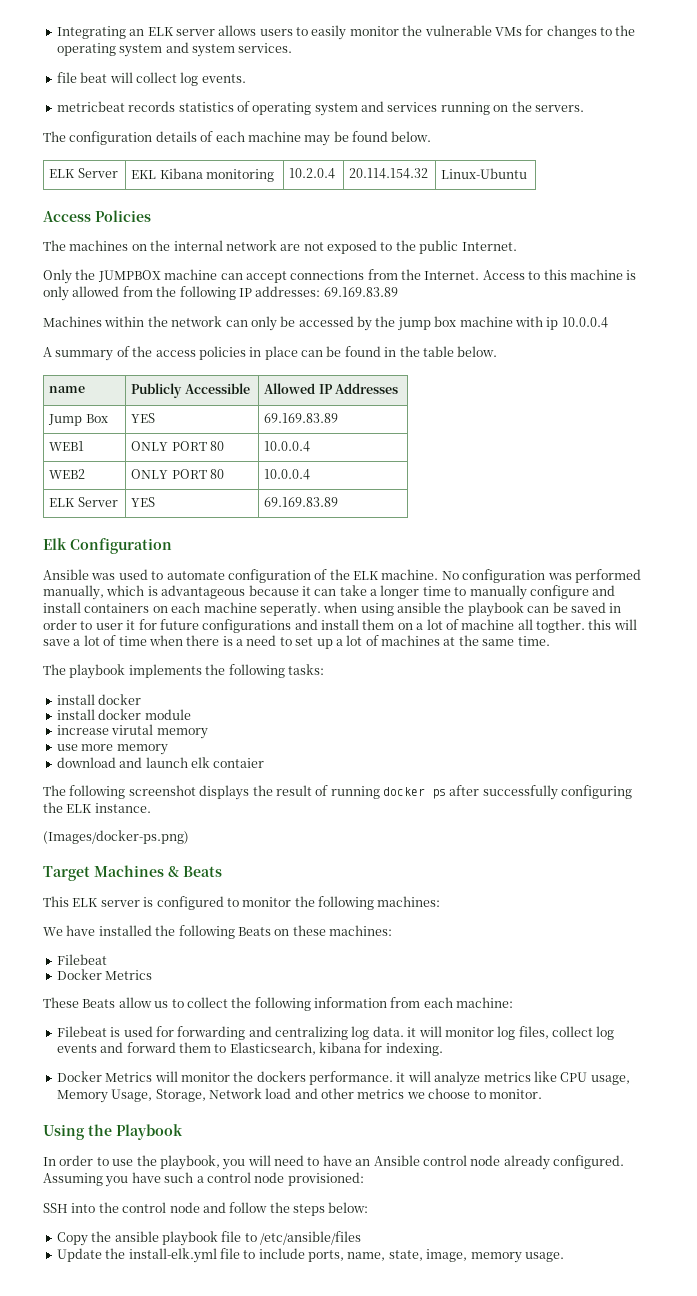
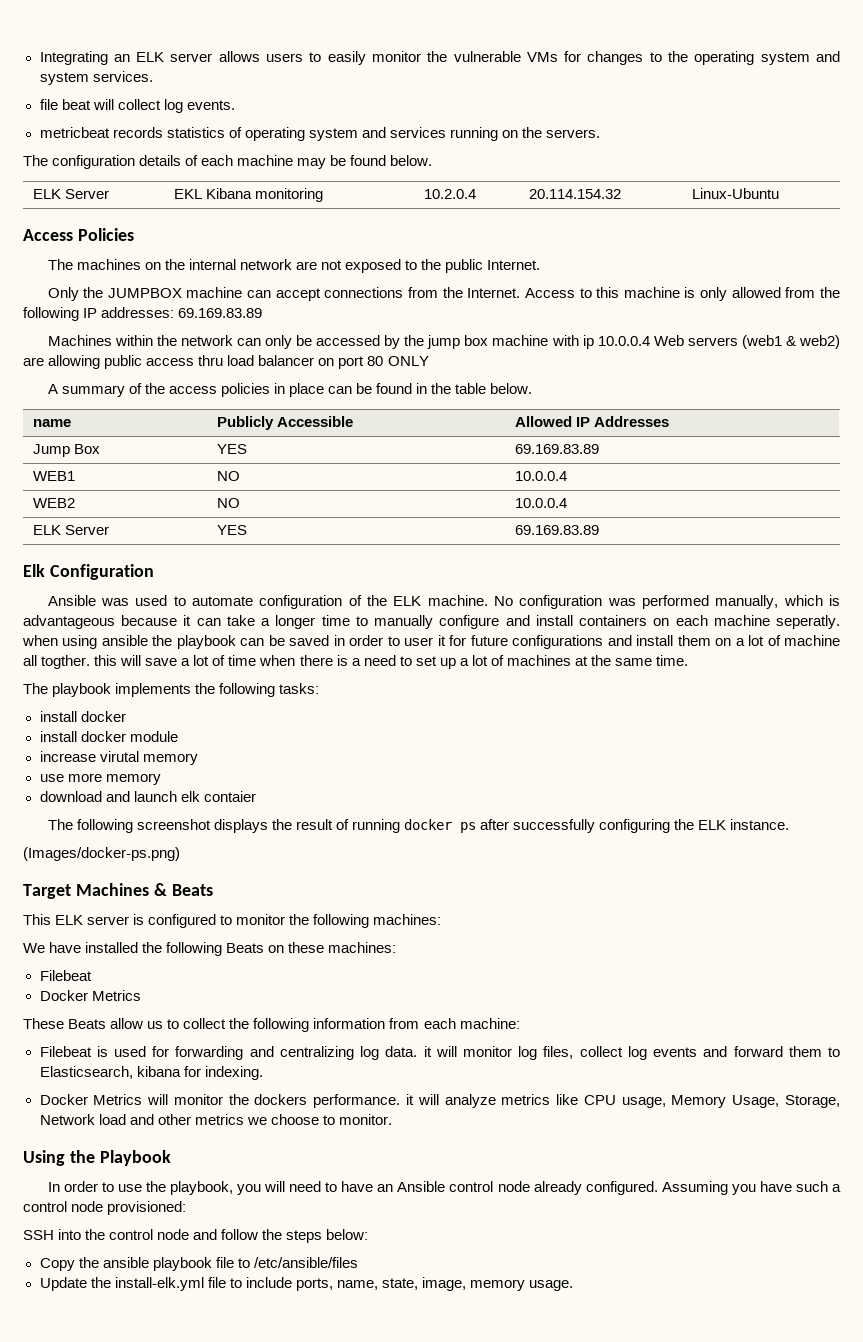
- Machines within the network can only be accessed by the jump box machine with ip 10.0.0.4
+ Machines within the network can only be accessed by the jump box machine with ip 10.0.0.4 Web servers (web1 & web2) are allowing public access thru load balancer on port 80 ONLY
- WEB1 | ONLY PORT 80 | 10.0.0.4
+ WEB1 | NO | 10.0.0.4
- WEB2 | ONLY PORT 80 | 10.0.0.4
+ WEB2 | NO | 10.0.0.4

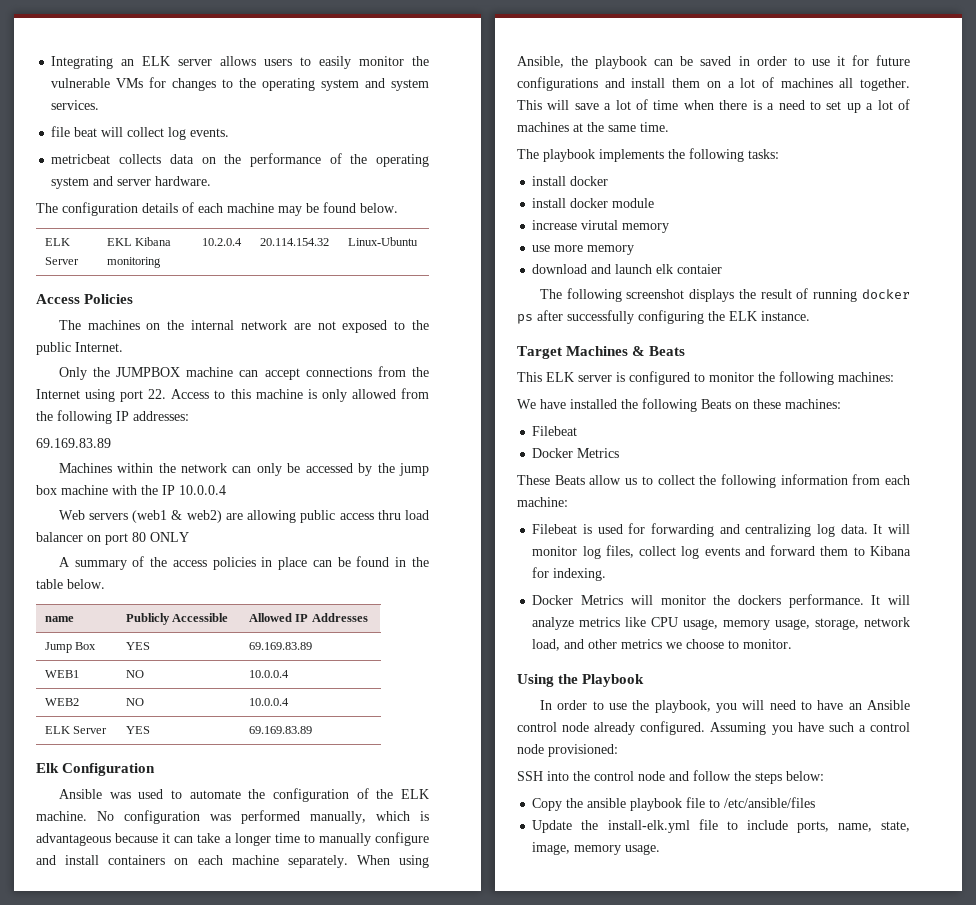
- metricbeat records statistics of operating system and services running on the servers.
+ metricbeat collects data on the performance of the operating system and server hardware.
- Only the JUMPBOX machine can accept connections from the Internet. Access to this machine is only allowed from the following IP addresses: 69.169.83.89
+ Only the JUMPBOX machine can accept connections from the Internet using port 22. Access to this machine is only allowed from the following IP addresses:
+ 69.169.83.89
- Machines within the network can only be accessed by the jump box machine with ip 10.0.0.4 Web servers (web1 & web2) are allowing public access thru load balancer on port 80 ONLY
+ Machines within the network can only be accessed by the jump box machine with the IP 10.0.0.4
+ Web servers (web1 & web2) are allowing public access thru load balancer on port 80 ONLY
- Ansible was used to automate configuration of the ELK machine.
+ Ansible was used to automate the configuration of the ELK machine.
- No configuration was performed manually, which is advantageous because it can take a longer time to manually configure and install containers on each machine seperatly. when using ansible the playbook can be saved in order to user it for future configurations and install them on a lot of machine all togther. this will save a lot of time when there is a need to set up a lot of machines at the same time.
+ No configuration was performed manually, which is advantageous because it can take a longer time to manually configure and install containers on each machine separately. When using Ansible, the playbook can be saved in order to use it for future configurations and install them on a lot of machines all together. This will save a lot of time when there is a need to set up a lot of machines at the same time.
- (Images/docker-ps.png)
- Filebeat is used for forwarding and centralizing log data. it will monitor log files, collect log events and forward them to Elasticsearch, kibana for indexing.
+ Filebeat is used for forwarding and centralizing log data. It will monitor log files, collect log events and forward them to Kibana for indexing.
- Docker Metrics will monitor the dockers performance. it will analyze metrics like CPU usage, Memory Usage, Storage, Network load and other metrics we choose to monitor.
+ Docker Metrics will monitor the dockers performance. It will analyze metrics like CPU usage, memory usage, storage, network load, and other metrics we choose to monitor.

